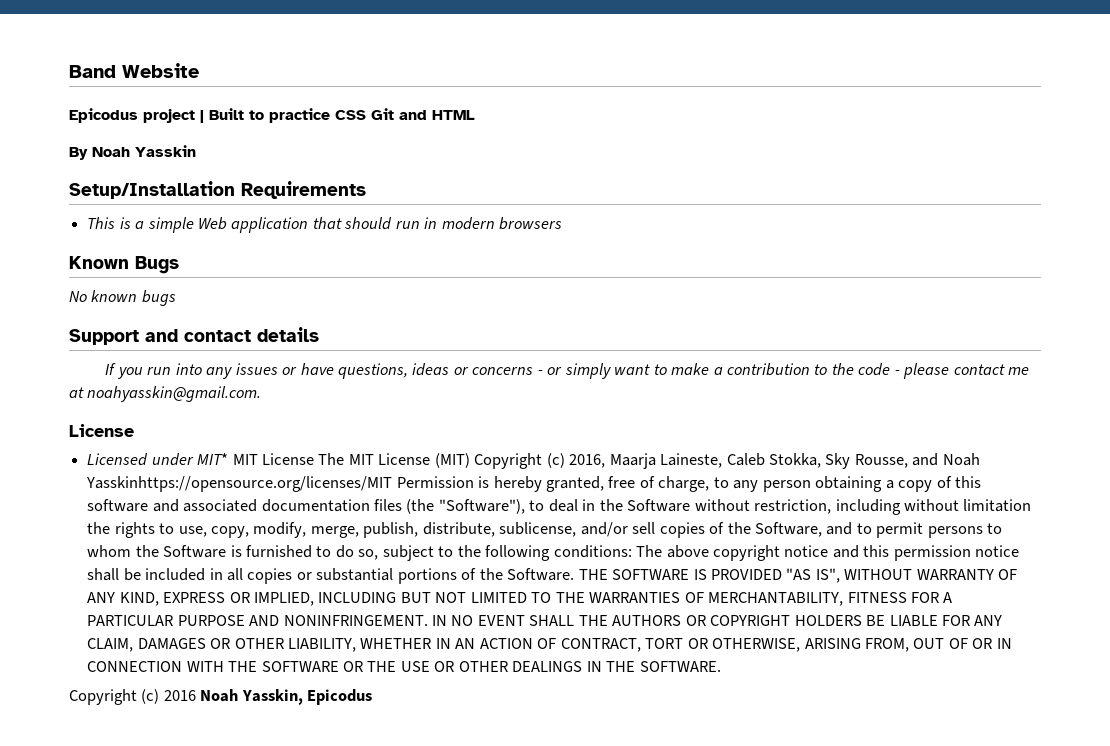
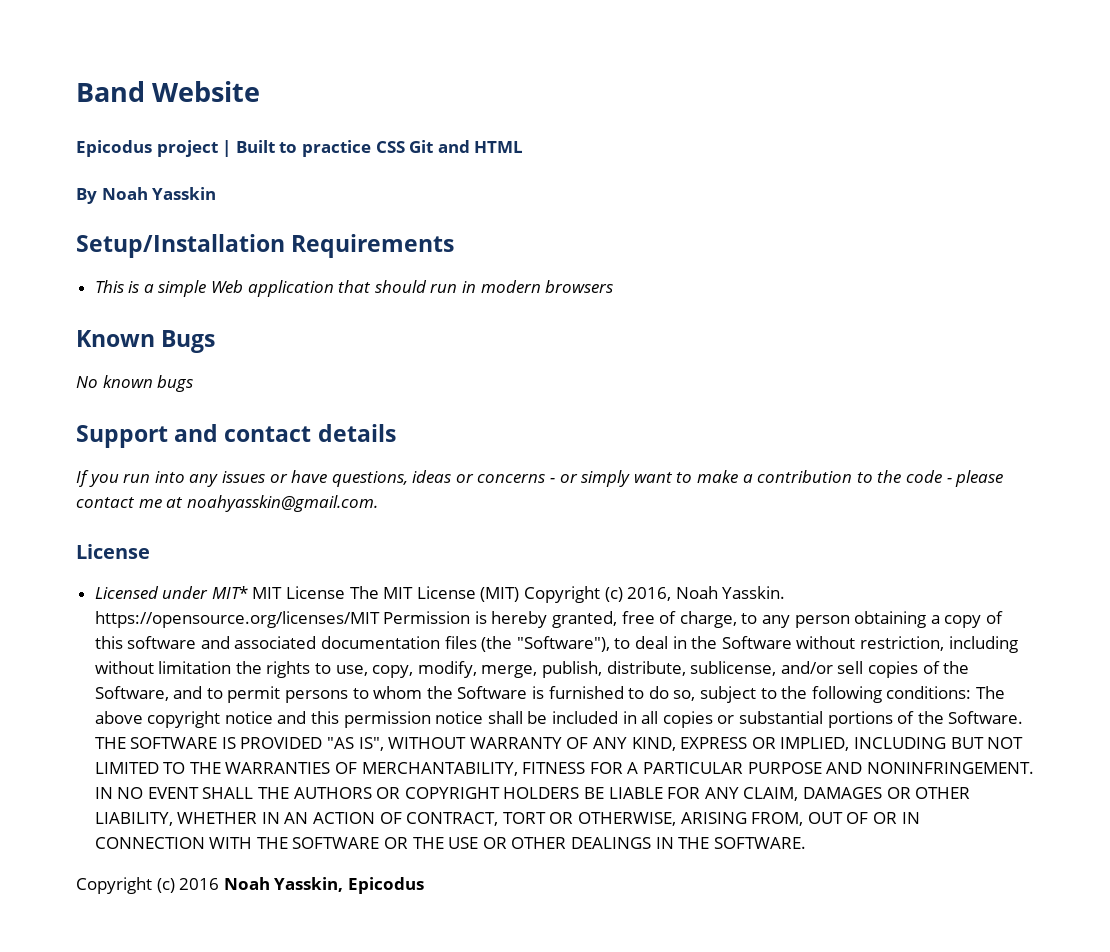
- Licensed under MIT* MIT License The MIT License (MIT) Copyright (c) 2016, Maarja Laineste, Caleb Stokka, Sky Rousse, and Noah Yasskinhttps://opensource.org/licenses/MIT Permission is hereby granted, free of charge, to any person obtaining a copy of this software and associated documentation files (the "Software"), to deal in the Software without restriction, including without limitation the rights to use, copy, modify, merge, publish, distribute, sublicense, and/or sell copies of the Software, and to permit persons to whom the Software is furnished to do so, subject to the following conditions:
+ Licensed under MIT* MIT License The MIT License (MIT) Copyright (c) 2016, Noah Yasskin. https://opensource.org/licenses/MIT Permission is hereby granted, free of charge, to any person obtaining a copy of this software and associated documentation files (the "Software"), to deal in the Software without restriction, including without limitation the rights to use, copy, modify, merge, publish, distribute, sublicense, and/or sell copies of the Software, and to permit persons to whom the Software is furnished to do so, subject to the following conditions:

